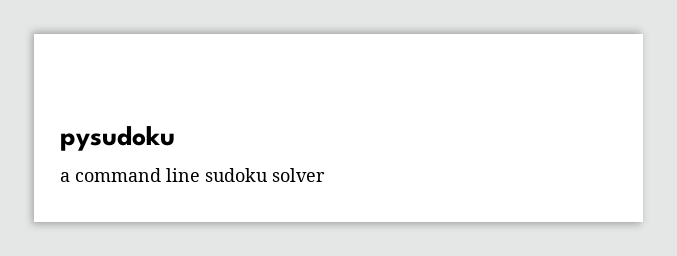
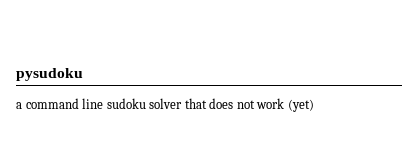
- a command line sudoku solver
+ a command line sudoku solver that does not work (yet)

